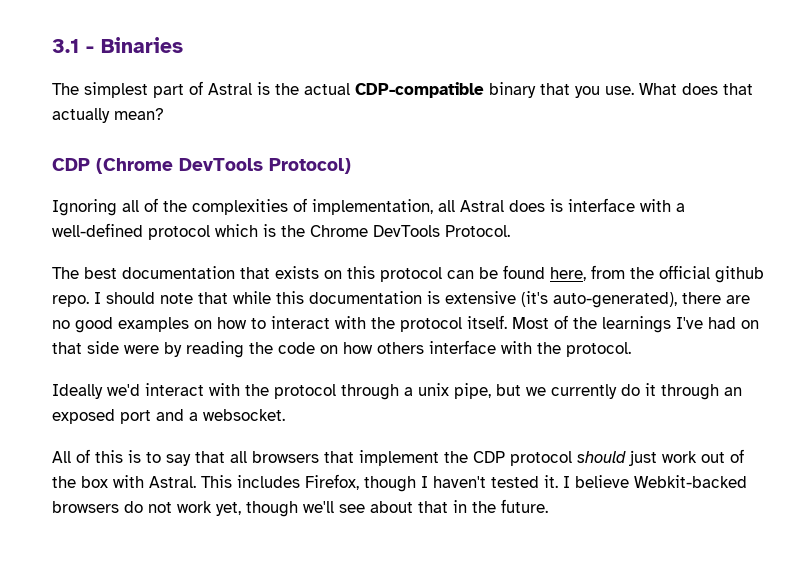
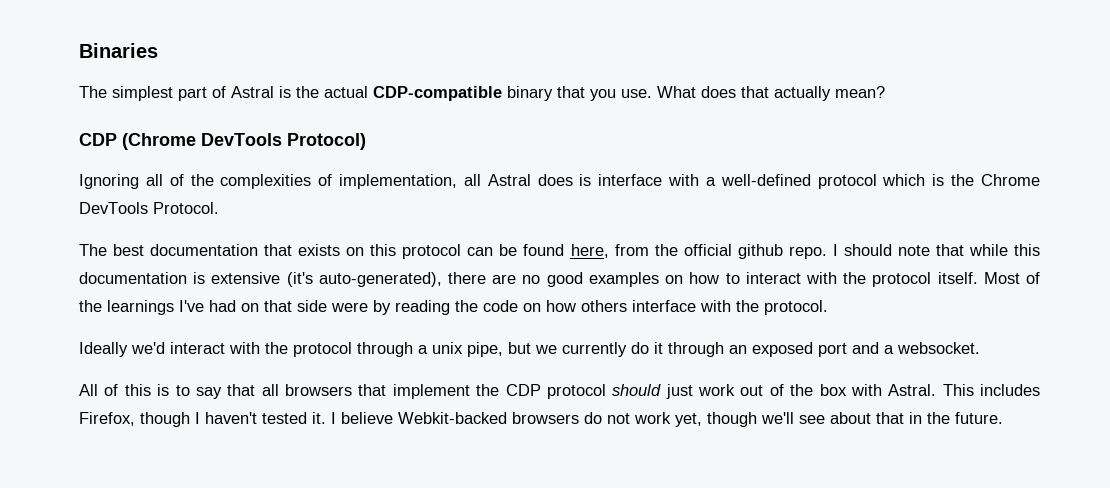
- 3.1 - Binaries
+ Binaries

